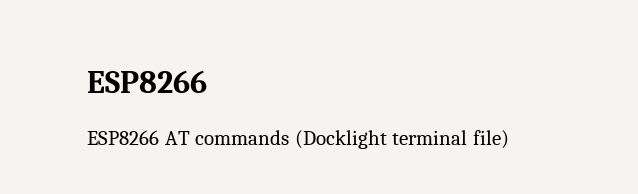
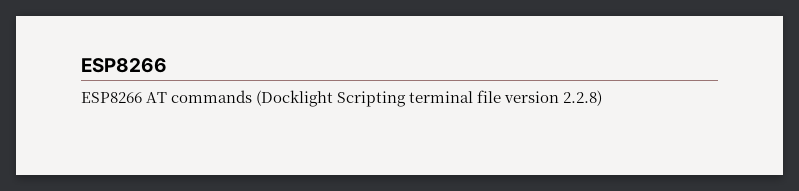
- ESP8266 AT commands (Docklight terminal file)
+ ESP8266 AT commands (Docklight Scripting terminal file version 2.2.8)

